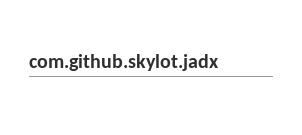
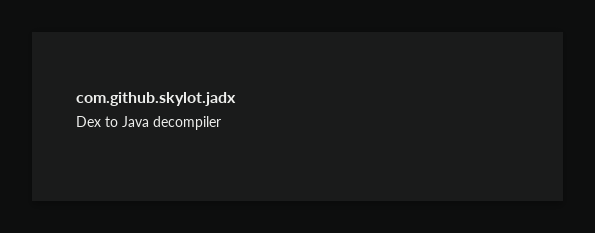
+ Dex to Java decompiler

